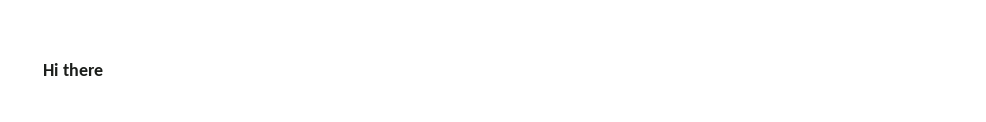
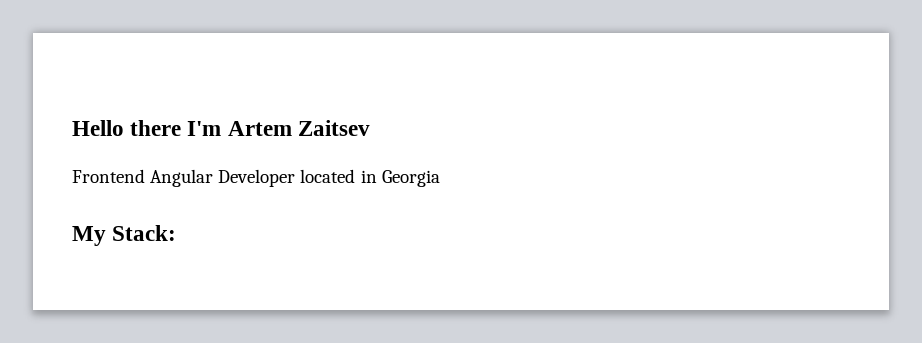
- Hi there
+ Hello there I'm Artem Zaitsev
+ Frontend Angular Developer located in Georgia
+ My Stack:

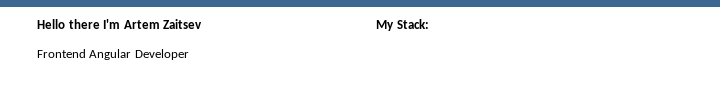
- Frontend Angular Developer located in Georgia
+ Frontend Angular Developer

